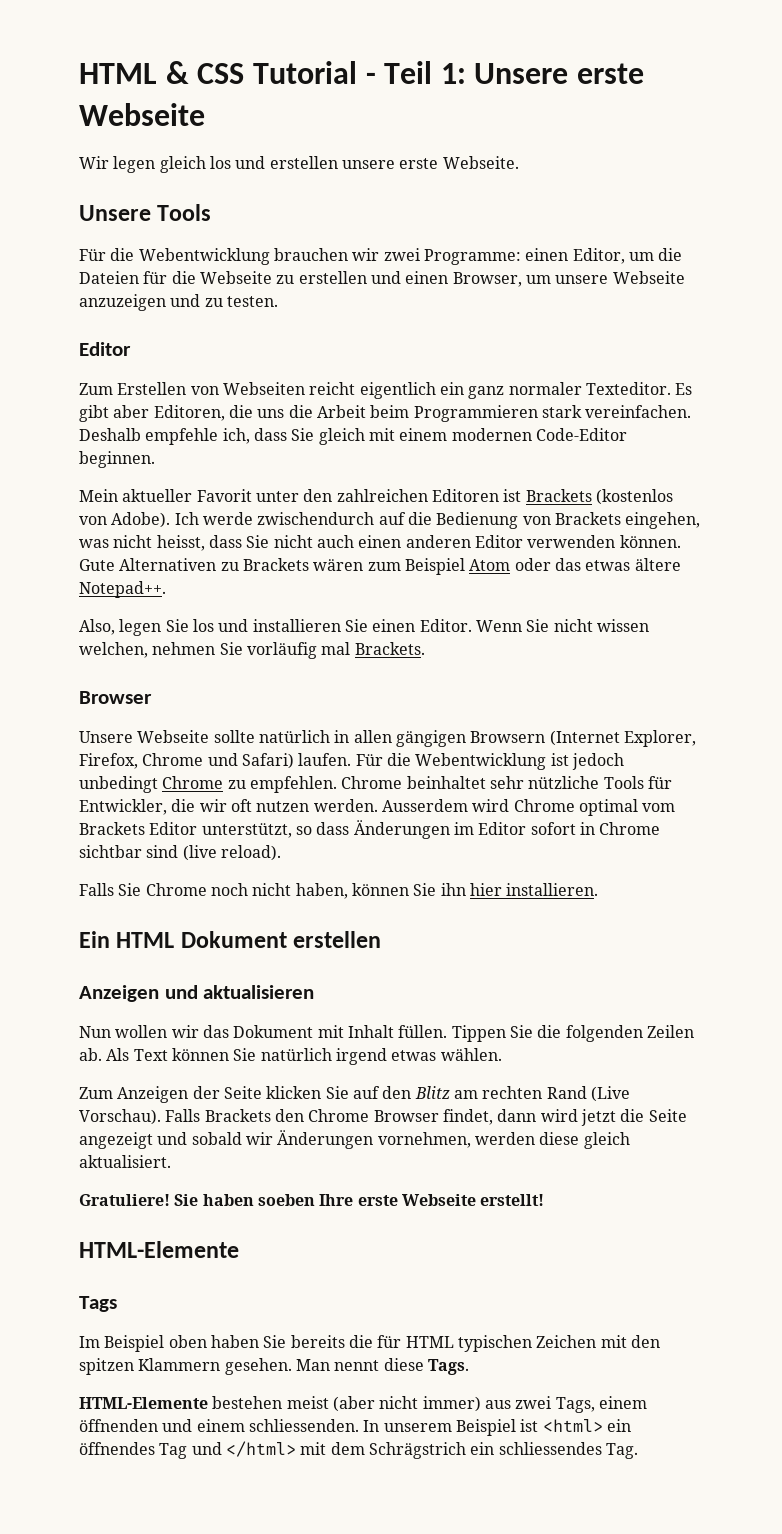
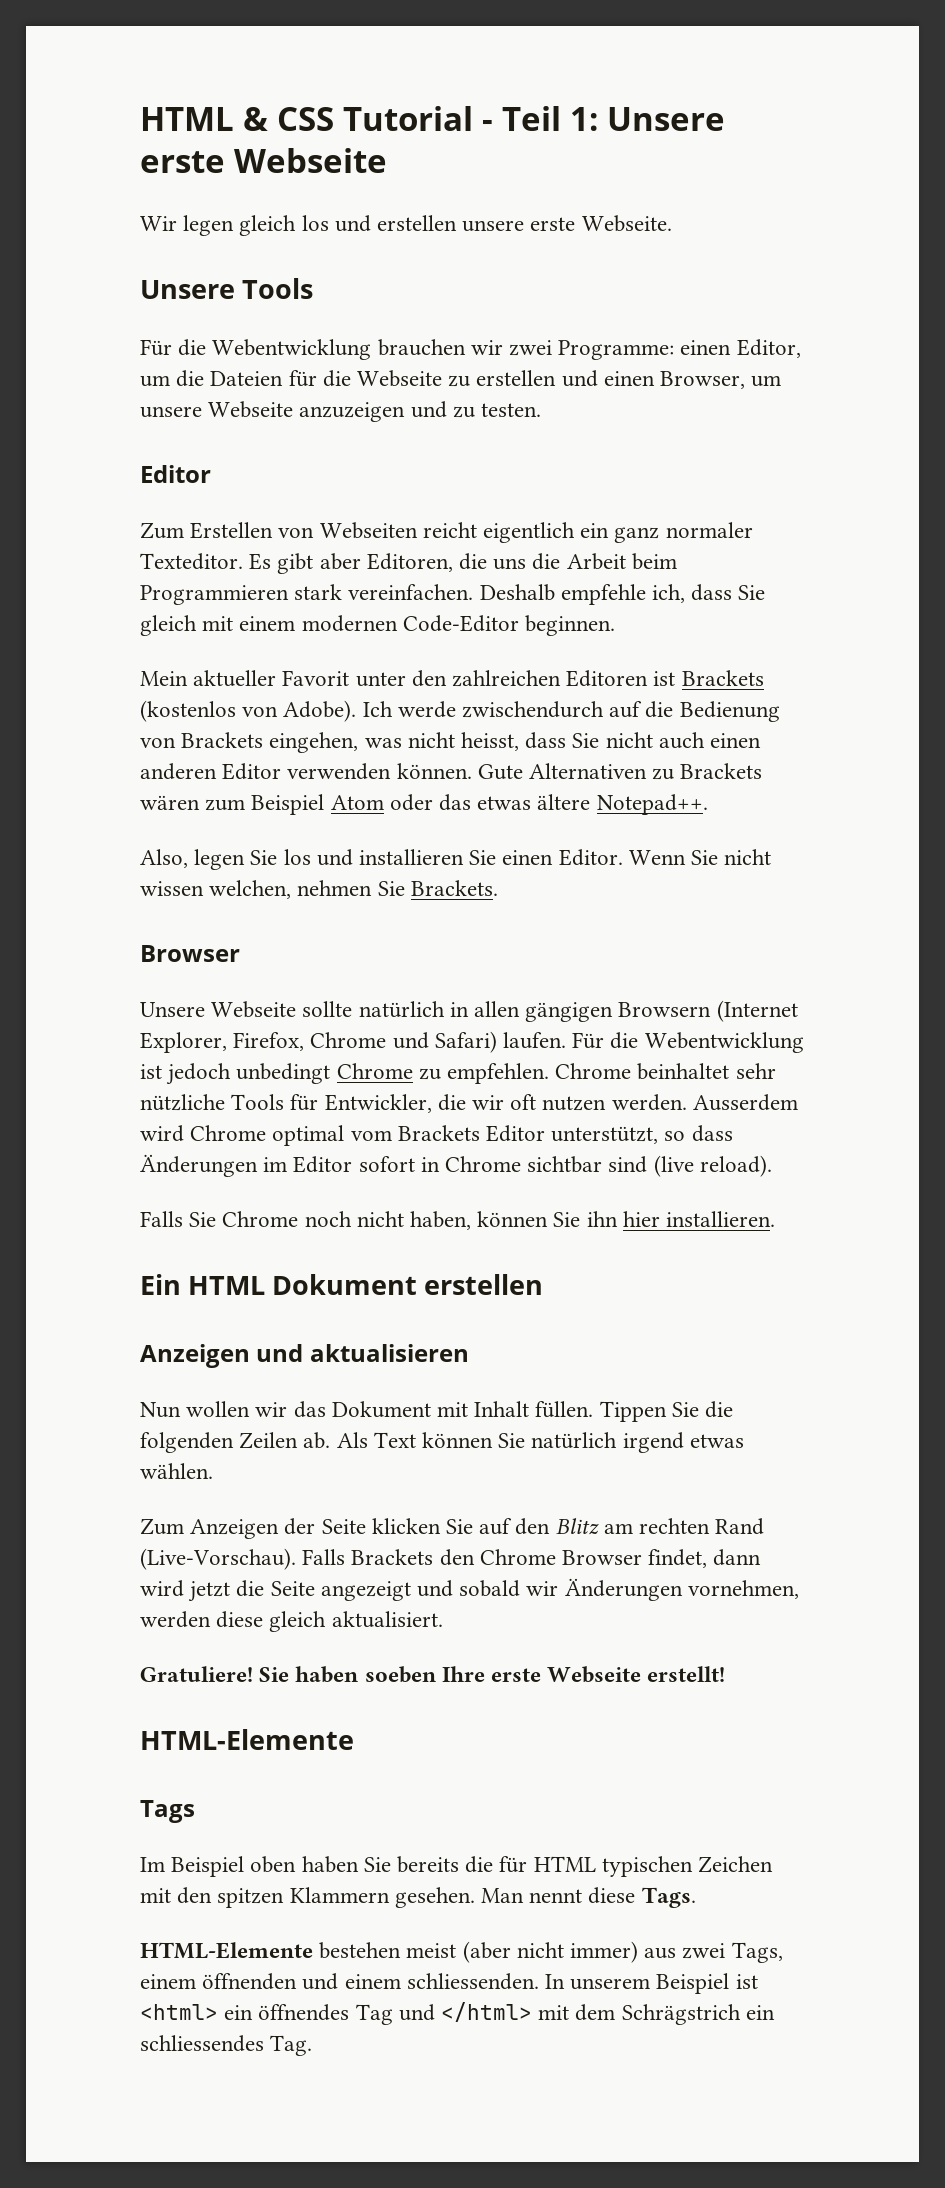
- Wenn Sie nicht wissen welchen, nehmen Sie vorläufig mal Brackets.
+ Wenn Sie nicht wissen welchen, nehmen Sie Brackets.
- Zum Anzeigen der Seite klicken Sie auf den Blitz am rechten Rand (Live Vorschau).
+ Zum Anzeigen der Seite klicken Sie auf den Blitz am rechten Rand (Live-Vorschau).

